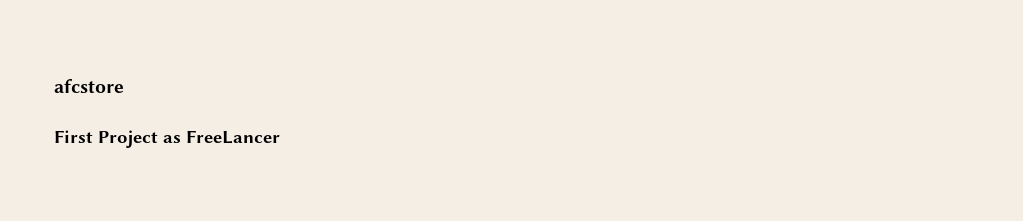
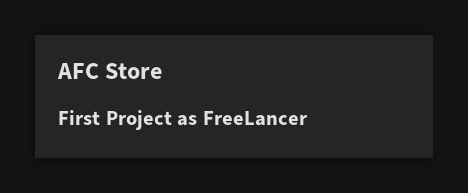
- afcstore
+ AFC Store

